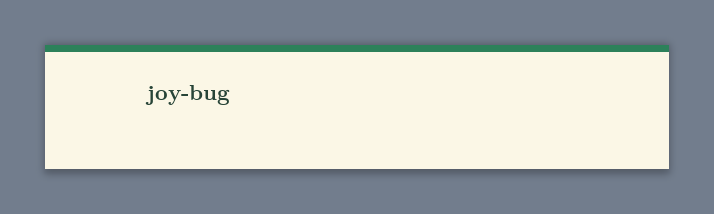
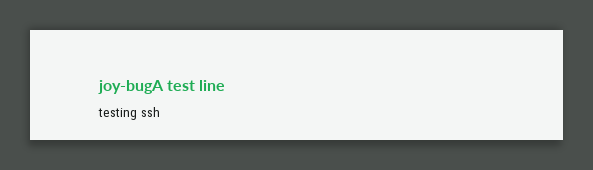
- joy-bug
+ joy-bugA test line
+ testing ssh

